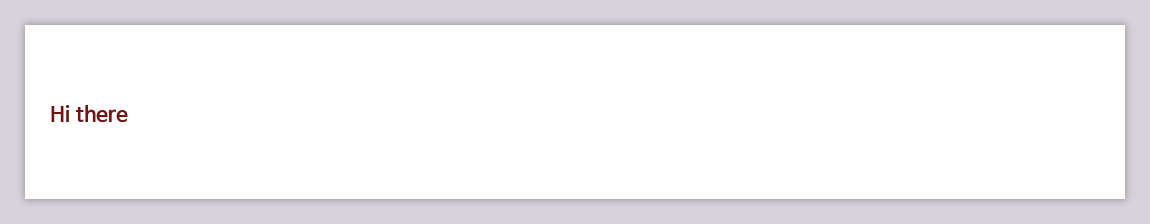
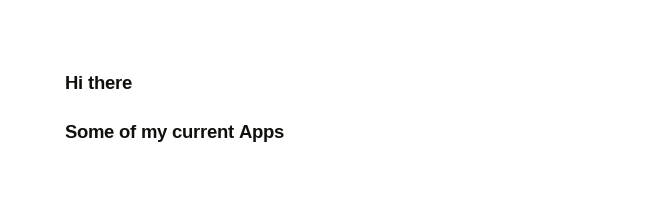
+ Some of my current Apps

